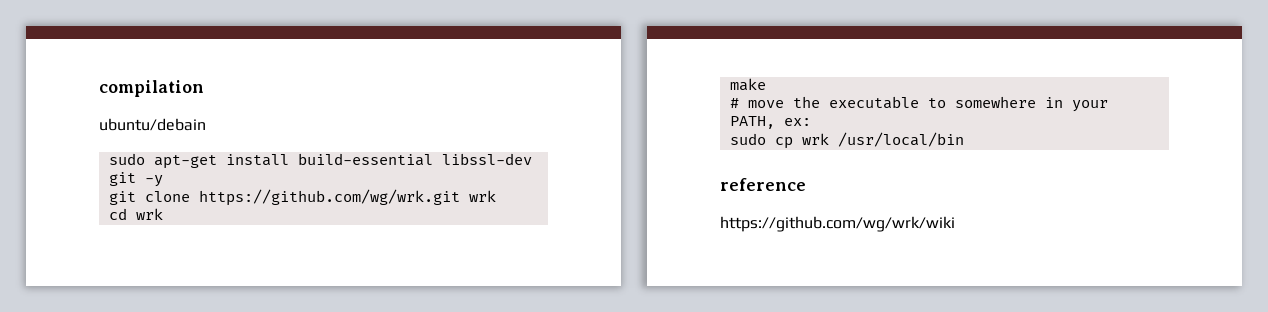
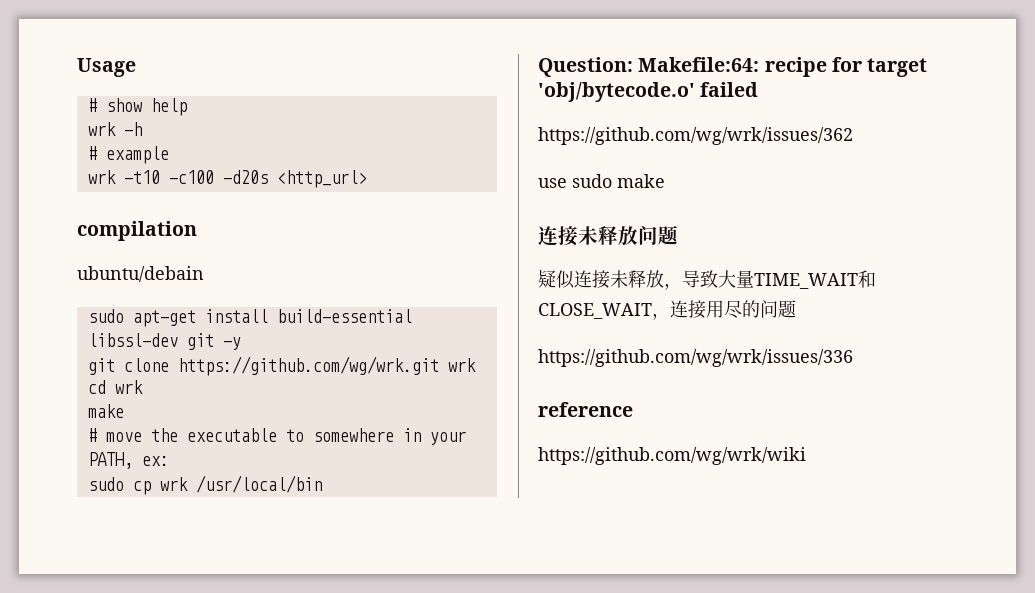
+ Usage
+ # show help
+ wrk -h
+ # example
+ wrk -t10 -c100 -d20s <http_url>
+ Question: Makefile:64: recipe for target 'obj/bytecode.o' failed
+ https://github.com/wg/wrk/issues/362
+ use sudo make
+ 连接未释放问题
+ 疑似连接未释放，导致大量TIME_WAIT和CLOSE_WAIT，连接用尽的问题
+ https://github.com/wg/wrk/issues/336

